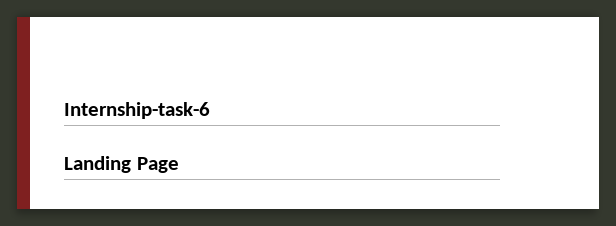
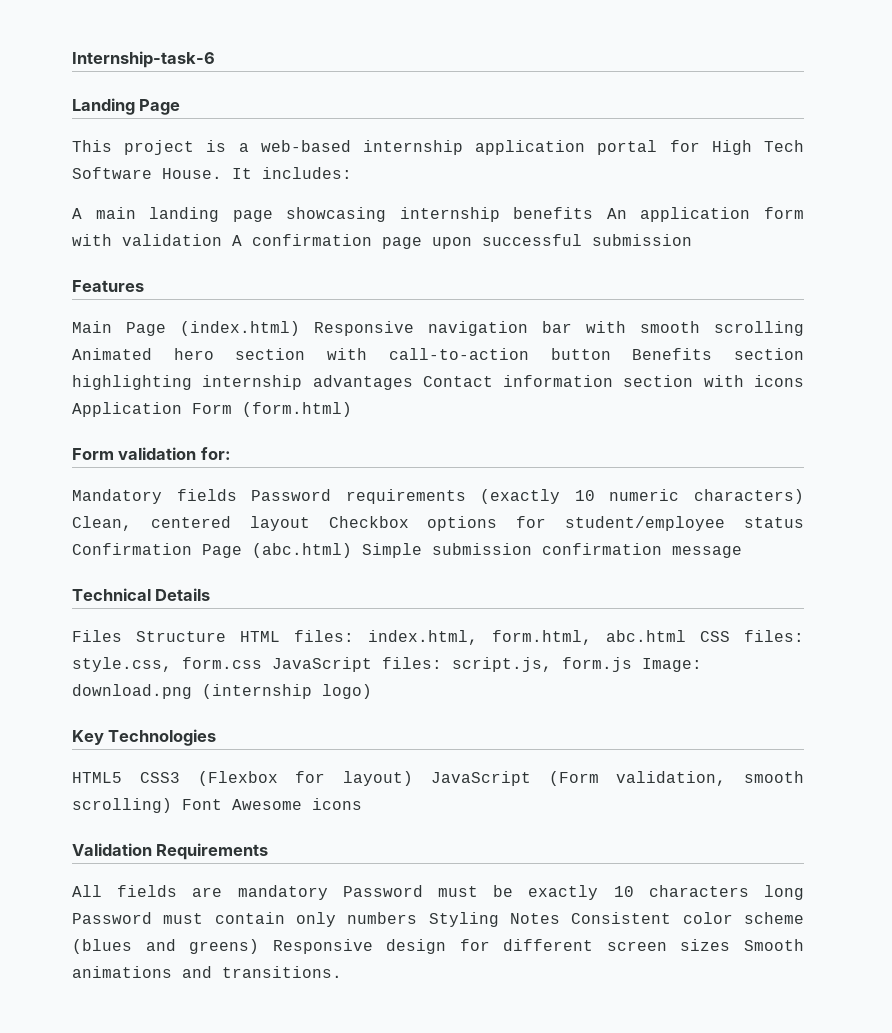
+ This project is a web-based internship application portal for High Tech Software House. It includes:
+ A main landing page showcasing internship benefits An application form with validation A confirmation page upon successful submission
+ Features
+ Main Page (index.html) Responsive navigation bar with smooth scrolling Animated hero section with call-to-action button Benefits section highlighting internship advantages Contact information section with icons Application Form (form.html)
+ Form validation for:
+ Mandatory fields Password requirements (exactly 10 numeric characters) Clean, centered layout Checkbox options for student/employee status Confirmation Page (abc.html) Simple submission confirmation message
+ Technical Details
+ Files Structure HTML files: index.html, form.html, abc.html CSS files: style.css, form.css JavaScript files: script.js, form.js Image: download.png (internship logo)
+ Key Technologies
+ HTML5 CSS3 (Flexbox for layout) JavaScript (Form validation, smooth scrolling) Font Awesome icons
+ Validation Requirements
+ All fields are mandatory Password must be exactly 10 characters long Password must contain only numbers Styling Notes Consistent color scheme (blues and greens) Responsive design for different screen sizes Smooth animations and transitions.

